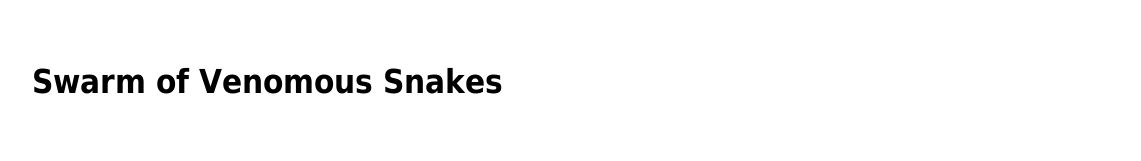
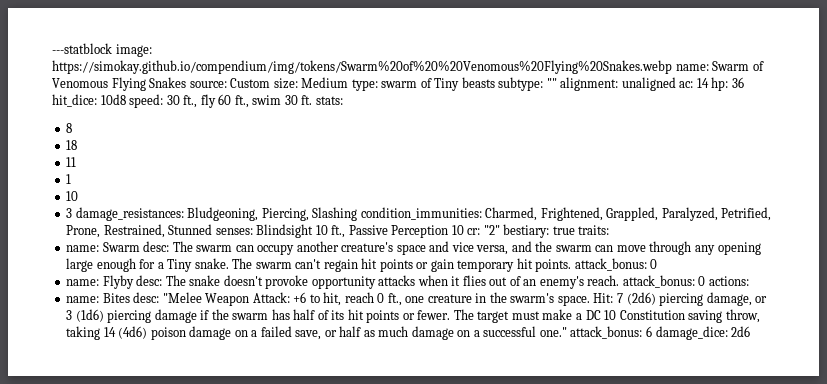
- Swarm of Venomous Snakes
+ ---statblock image: https://simokay.github.io/compendium/img/tokens/Swarm%20of%20%20Venomous%20Flying%20Snakes.webp name: Swarm of Venomous Flying Snakes source: Custom size: Medium type: swarm of Tiny beasts subtype: "" alignment: unaligned ac: 14 hp: 36 hit_dice: 10d8 speed: 30 ft., fly 60 ft., swim 30 ft. stats:
+ 8
+ 18
+ 11
+ 1
+ 10
+ 3 damage_resistances: Bludgeoning, Piercing, Slashing condition_immunities: Charmed, Frightened, Grappled, Paralyzed, Petrified, Prone, Restrained, Stunned senses: Blindsight 10 ft., Passive Perception 10 cr: "2" bestiary: true traits:
+ name: Swarm desc: The swarm can occupy another creature's space and vice versa, and the swarm can move through any opening large enough for a Tiny snake. The swarm can't regain hit points or gain temporary hit points. attack_bonus: 0
+ name: Flyby desc: The snake doesn't provoke opportunity attacks when it flies out of an enemy's reach. attack_bonus: 0 actions:
+ name: Bites desc: "Melee Weapon Attack: +6 to hit, reach 0 ft., one creature in the swarm's space. Hit: 7 (2d6) piercing damage, or 3 (1d6) piercing damage if the swarm has half of its hit points or fewer. The target must make a DC 10 Constitution saving throw, taking 14 (4d6) poison damage on a failed save, or half as much damage on a successful one." attack_bonus: 6 damage_dice: 2d6

